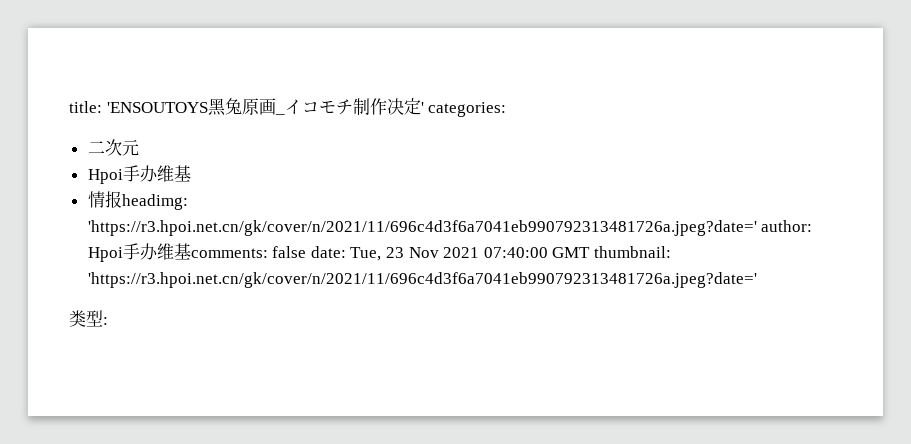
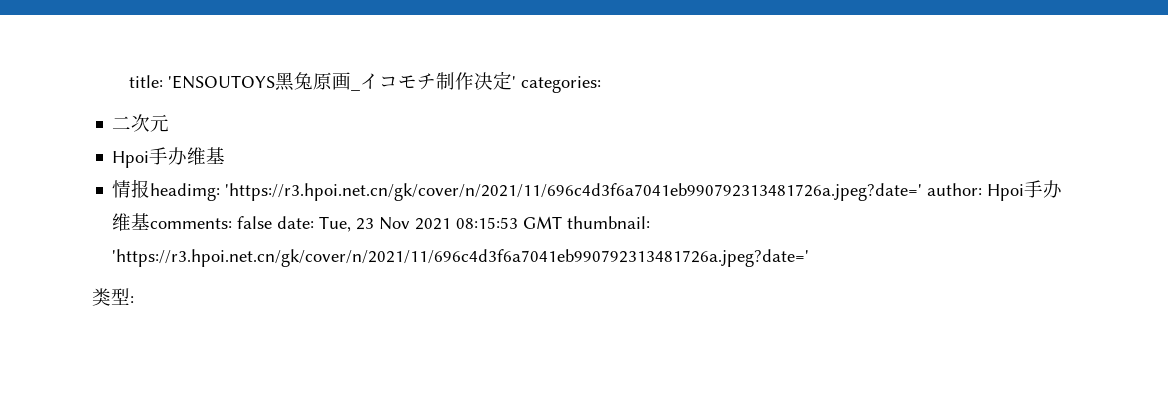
- 情报headimg: 'https://r3.hpoi.net.cn/gk/cover/n/2021/11/696c4d3f6a7041eb990792313481726a.jpeg?date=' author: Hpoi手办维基comments: false date: Tue, 23 Nov 2021 07:40:00 GMT thumbnail: 'https://r3.hpoi.net.cn/gk/cover/n/2021/11/696c4d3f6a7041eb990792313481726a.jpeg?date='
+ 情报headimg: 'https://r3.hpoi.net.cn/gk/cover/n/2021/11/696c4d3f6a7041eb990792313481726a.jpeg?date=' author: Hpoi手办维基comments: false date: Tue, 23 Nov 2021 08:15:53 GMT thumbnail: 'https://r3.hpoi.net.cn/gk/cover/n/2021/11/696c4d3f6a7041eb990792313481726a.jpeg?date='

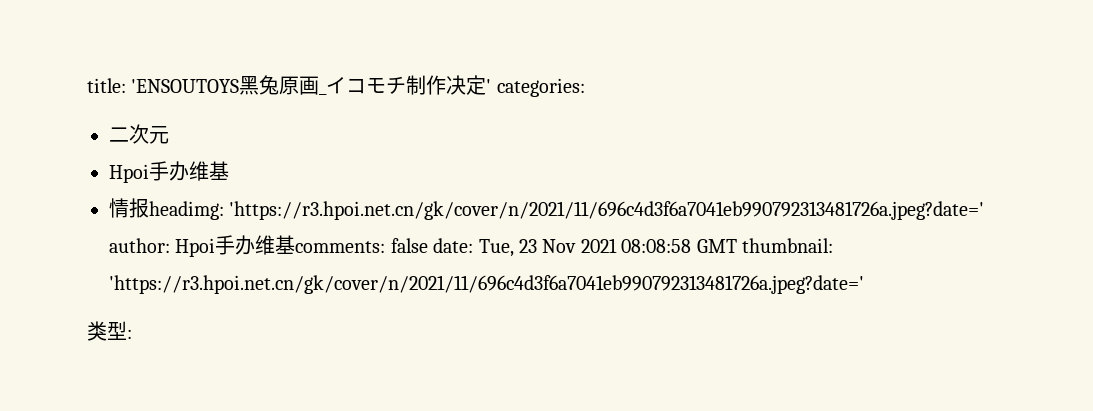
- 情报headimg: 'https://r3.hpoi.net.cn/gk/cover/n/2021/11/696c4d3f6a7041eb990792313481726a.jpeg?date=' author: Hpoi手办维基comments: false date: Tue, 23 Nov 2021 08:15:53 GMT thumbnail: 'https://r3.hpoi.net.cn/gk/cover/n/2021/11/696c4d3f6a7041eb990792313481726a.jpeg?date='
+ 情报headimg: 'https://r3.hpoi.net.cn/gk/cover/n/2021/11/696c4d3f6a7041eb990792313481726a.jpeg?date=' author: Hpoi手办维基comments: false date: Tue, 23 Nov 2021 08:08:58 GMT thumbnail: 'https://r3.hpoi.net.cn/gk/cover/n/2021/11/696c4d3f6a7041eb990792313481726a.jpeg?date='

